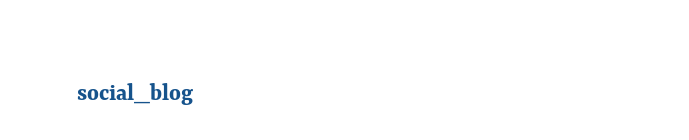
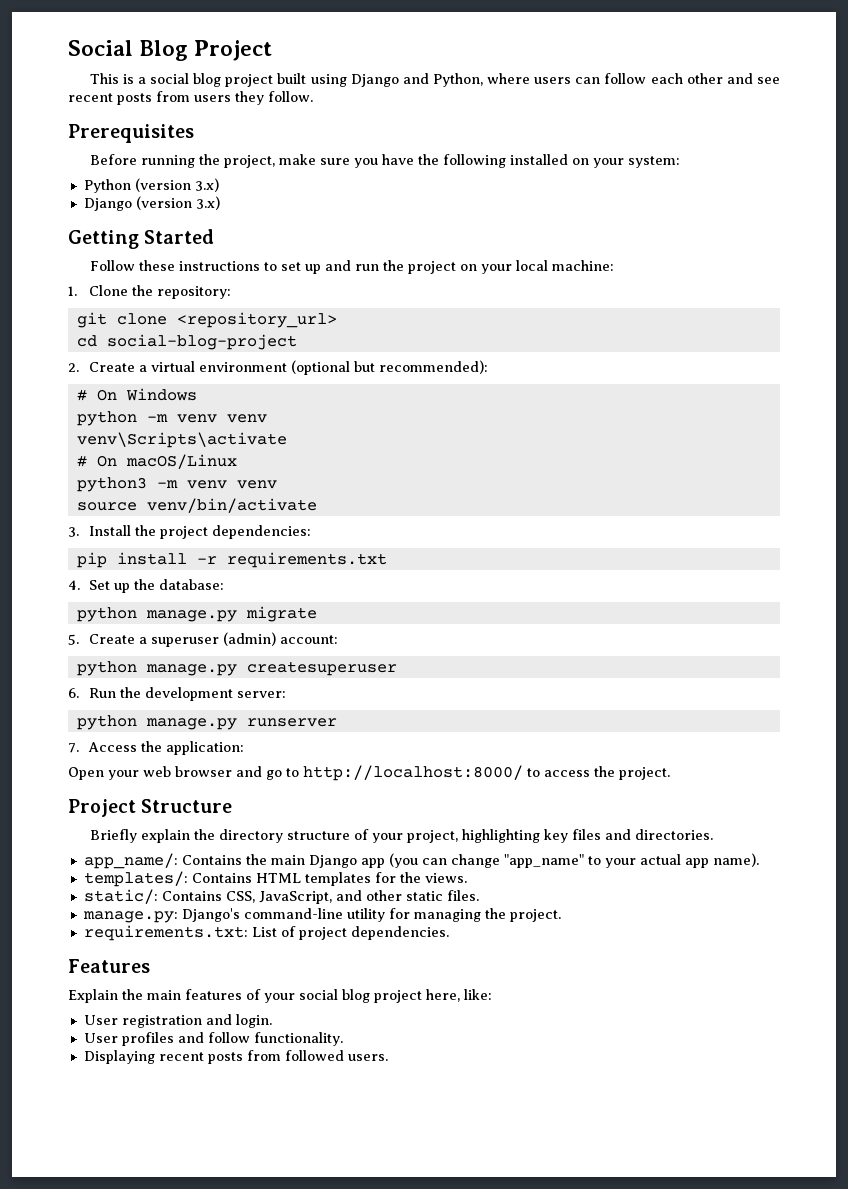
- social_blog
+ Social Blog Project
+ This is a social blog project built using Django and Python, where users can follow each other and see recent posts from users they follow.
+ Prerequisites
+ Before running the project, make sure you have the following installed on your system:
+ Python (version 3.x)
+ Django (version 3.x)
+ Getting Started
+ Follow these instructions to set up and run the project on your local machine:
+ 1. Clone the repository:
+ git clone <repository_url>
+ cd social-blog-project
+ 2. Create a virtual environment (optional but recommended):
+ # On Windows
+ python -m venv venv
+ venv\Scripts\activate
+ # On macOS/Linux
+ python3 -m venv venv
+ source venv/bin/activate
+ 3. Install the project dependencies:
+ pip install -r requirements.txt
+ 4. Set up the database:
+ python manage.py migrate
+ 5. Create a superuser (admin) account:
+ python manage.py createsuperuser
+ 6. Run the development server:
+ python manage.py runserver
+ 7. Access the application:
+ Open your web browser and go to http://localhost:8000/ to access the project.
+ Project Structure
+ Briefly explain the directory structure of your project, highlighting key files and directories.
+ app_name/: Contains the main Django app (you can change "app_name" to your actual app name).
+ templates/: Contains HTML templates for the views.
+ static/: Contains CSS, JavaScript, and other static files.
+ manage.py: Django's command-line utility for managing the project.
+ requirements.txt: List of project dependencies.
+ Features
+ Explain the main features of your social blog project here, like:
+ User registration and login.
+ User profiles and follow functionality.
+ Displaying recent posts from followed users.

